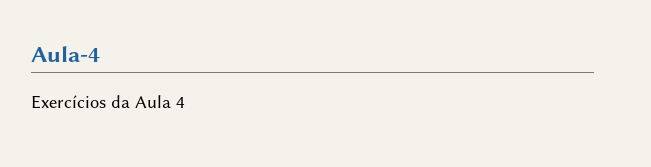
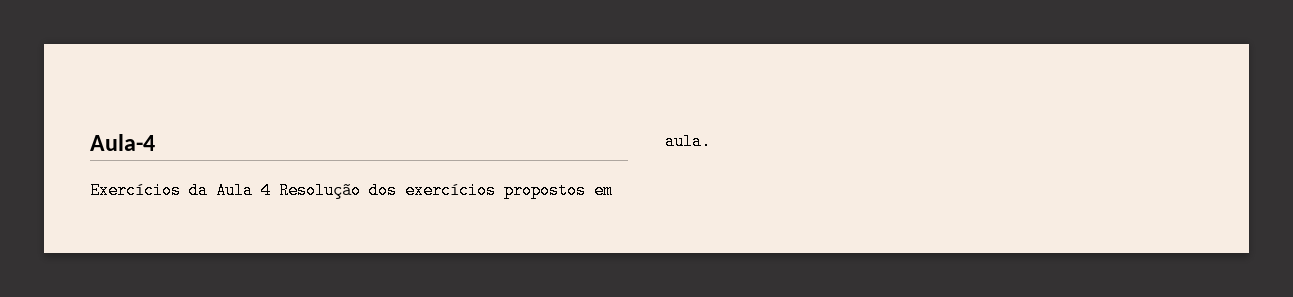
- Exercícios da Aula 4
+ Exercícios da Aula 4 Resolução dos exercícios propostos em aula.

